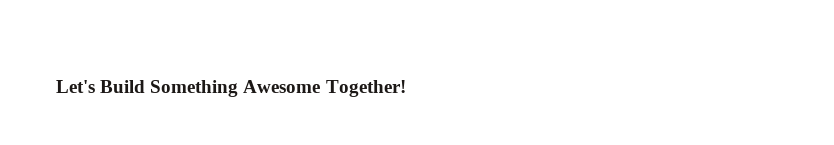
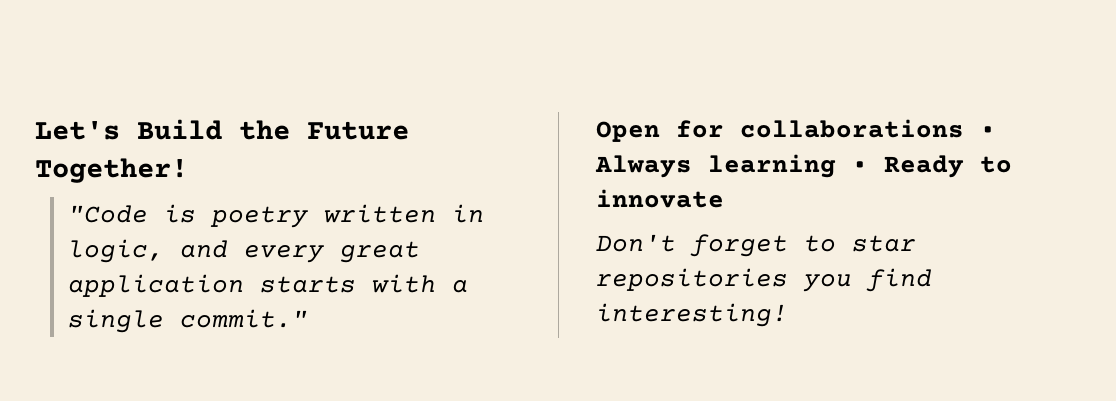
- Let's Build Something Awesome Together!
+ Let's Build the Future Together!
+ "Code is poetry written in logic, and every great application starts with a single commit."
+ Open for collaborations • Always learning • Ready to innovate
+ Don't forget to star repositories you find interesting!

